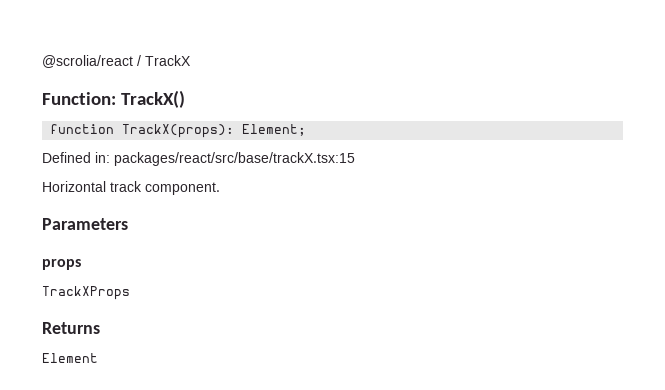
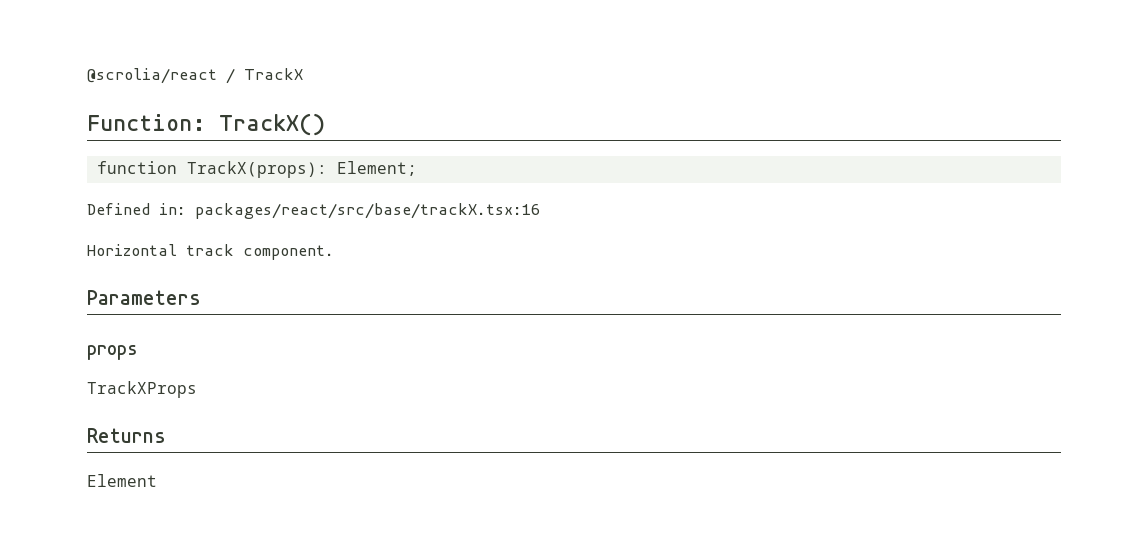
- Defined in: packages/react/src/base/trackX.tsx:15
+ Defined in: packages/react/src/base/trackX.tsx:16

